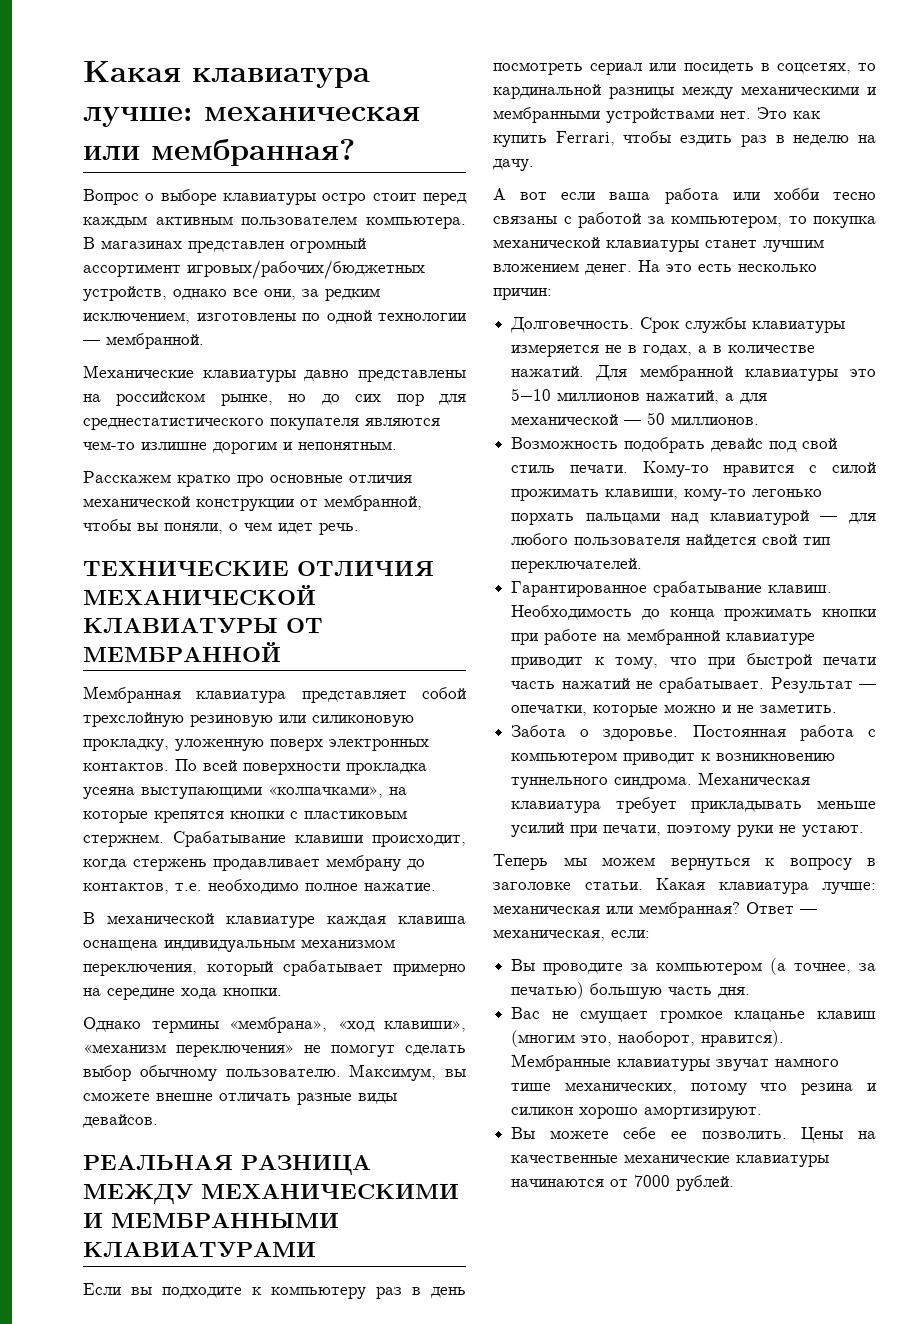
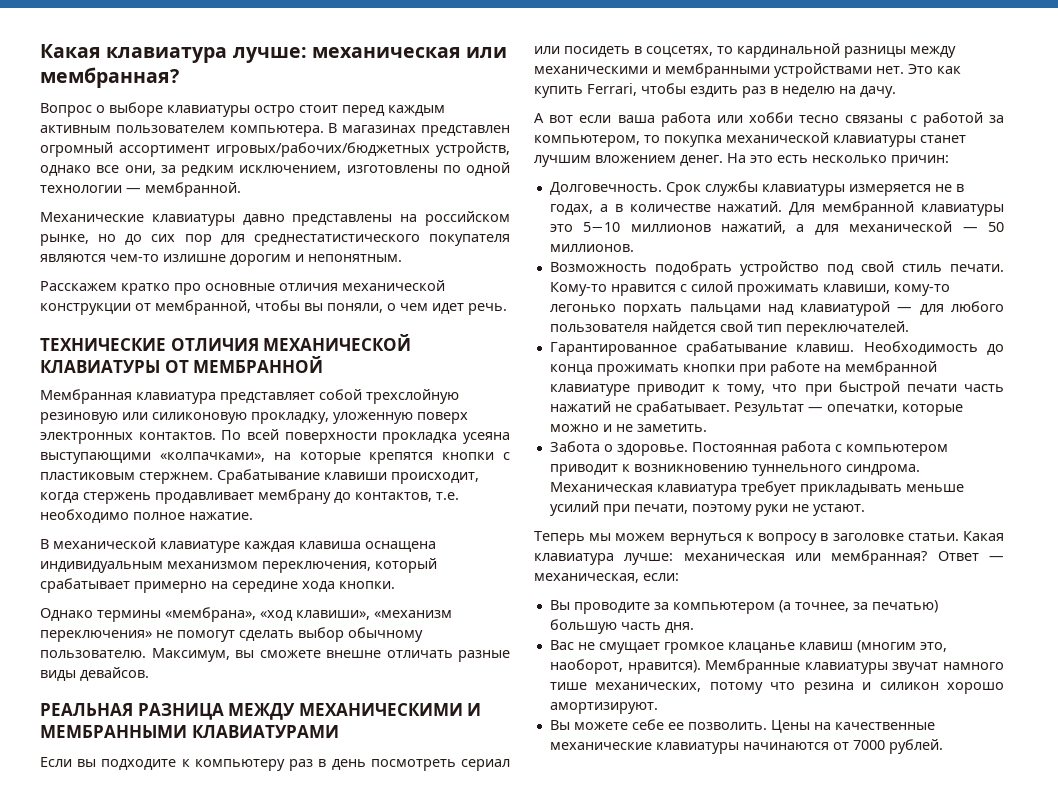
- Возможность подобрать девайс под свой стиль печати.
+ Возможность подобрать устройство под свой стиль печати.

